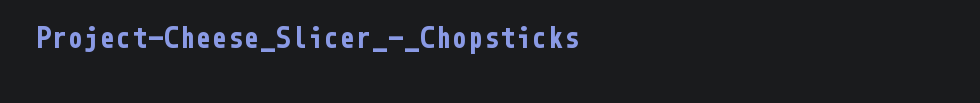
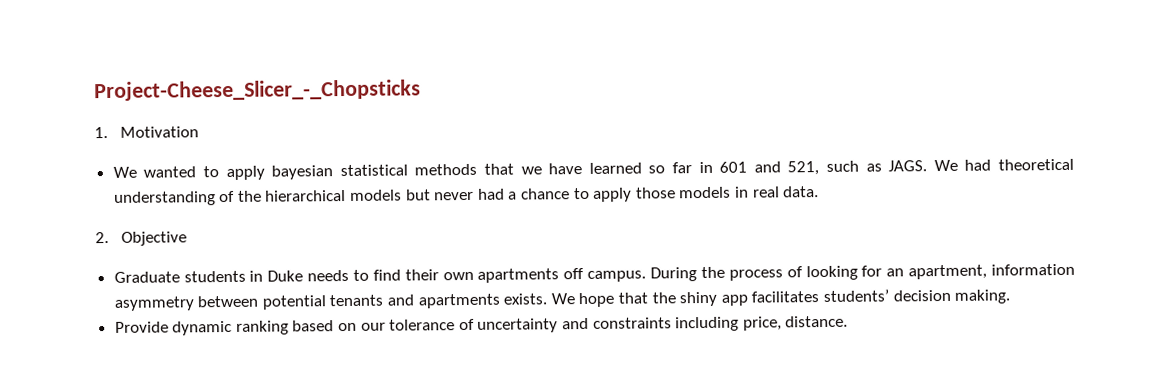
+ 1. Motivation
+ We wanted to apply bayesian statistical methods that we have learned so far in 601 and 521, such as JAGS. We had theoretical understanding of the hierarchical models but never had a chance to apply those models in real data.
+ 2. Objective
+ Graduate students in Duke needs to find their own apartments off campus. During the process of looking for an apartment, information asymmetry between potential tenants and apartments exists. We hope that the shiny app facilitates students’ decision making.
+ Provide dynamic ranking based on our tolerance of uncertainty and constraints including price, distance.

